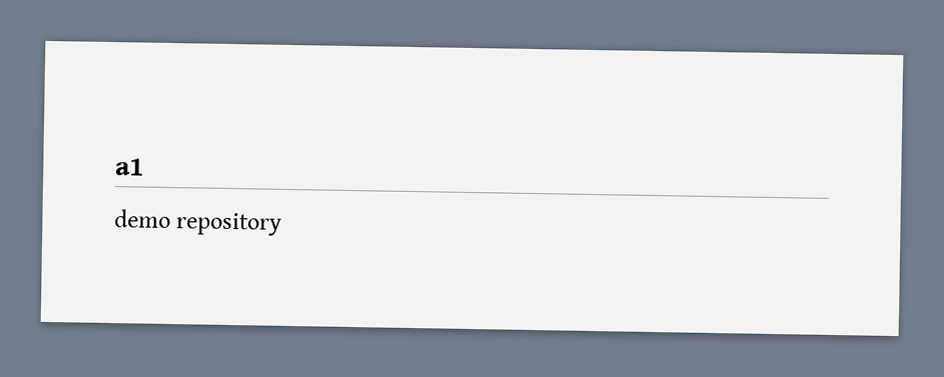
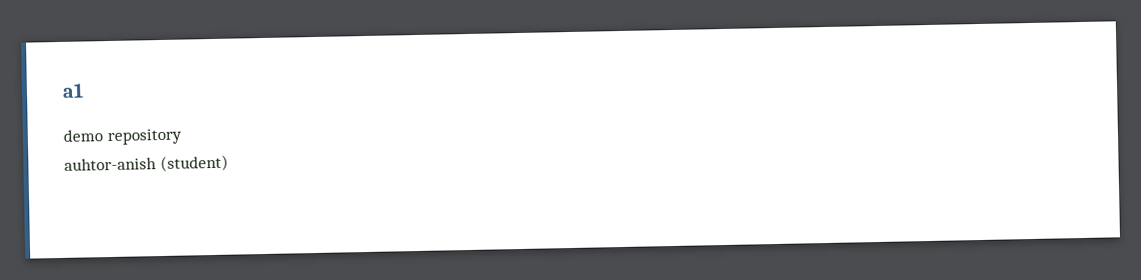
+ auhtor-anish (student)

